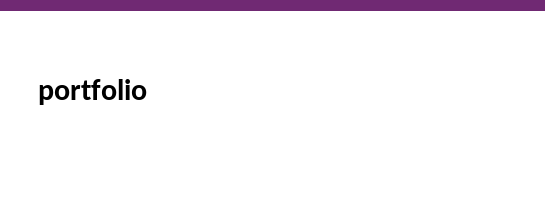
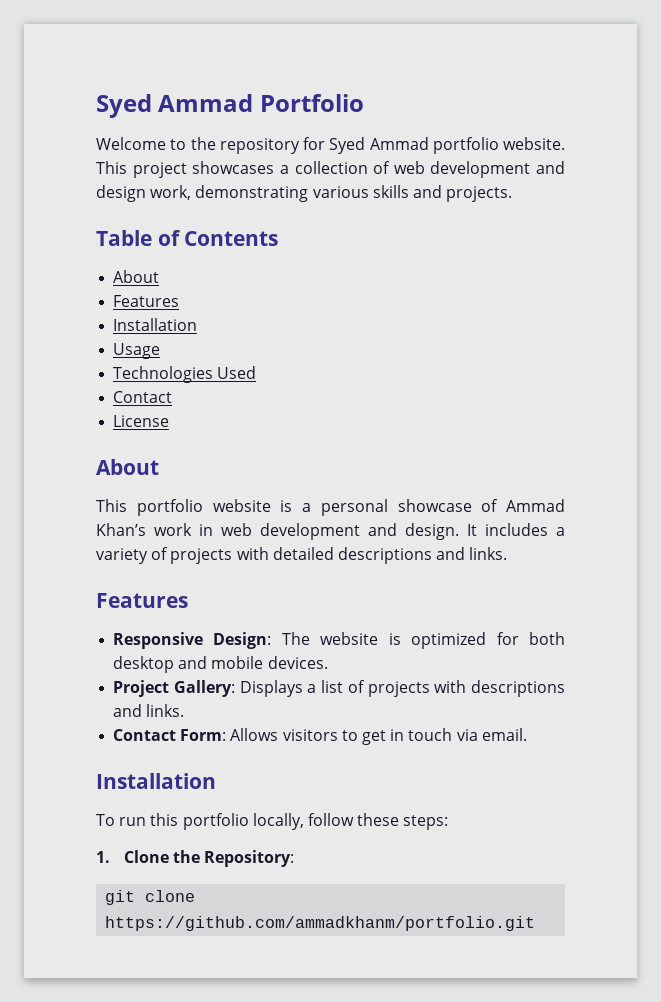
- portfolio
+ Syed Ammad Portfolio
+ Welcome to the repository for Syed Ammad portfolio website. This project showcases a collection of web development and design work, demonstrating various skills and projects.
+ Table of Contents
+ About
+ Features
+ Installation
+ Usage
+ Technologies Used
+ Contact
+ License
+ About
+ This portfolio website is a personal showcase of Ammad Khan’s work in web development and design. It includes a variety of projects with detailed descriptions and links.
+ Features
+ Responsive Design: The website is optimized for both desktop and mobile devices.
+ Project Gallery: Displays a list of projects with descriptions and links.
+ Contact Form: Allows visitors to get in touch via email.
+ Installation
+ To run this portfolio locally, follow these steps:
+ 1. Clone the Repository:
+ git clone https://github.com/ammadkhanm/portfolio.git

